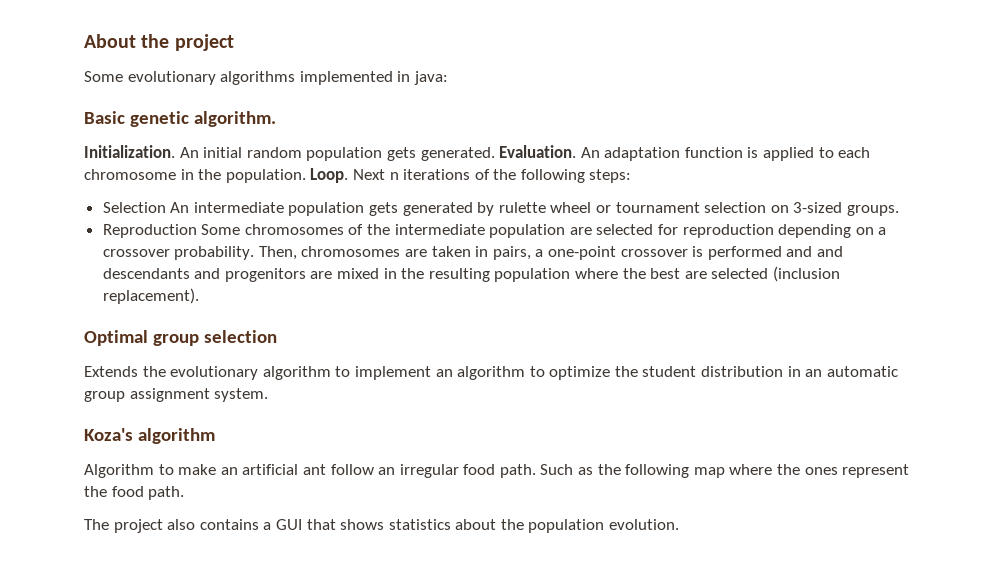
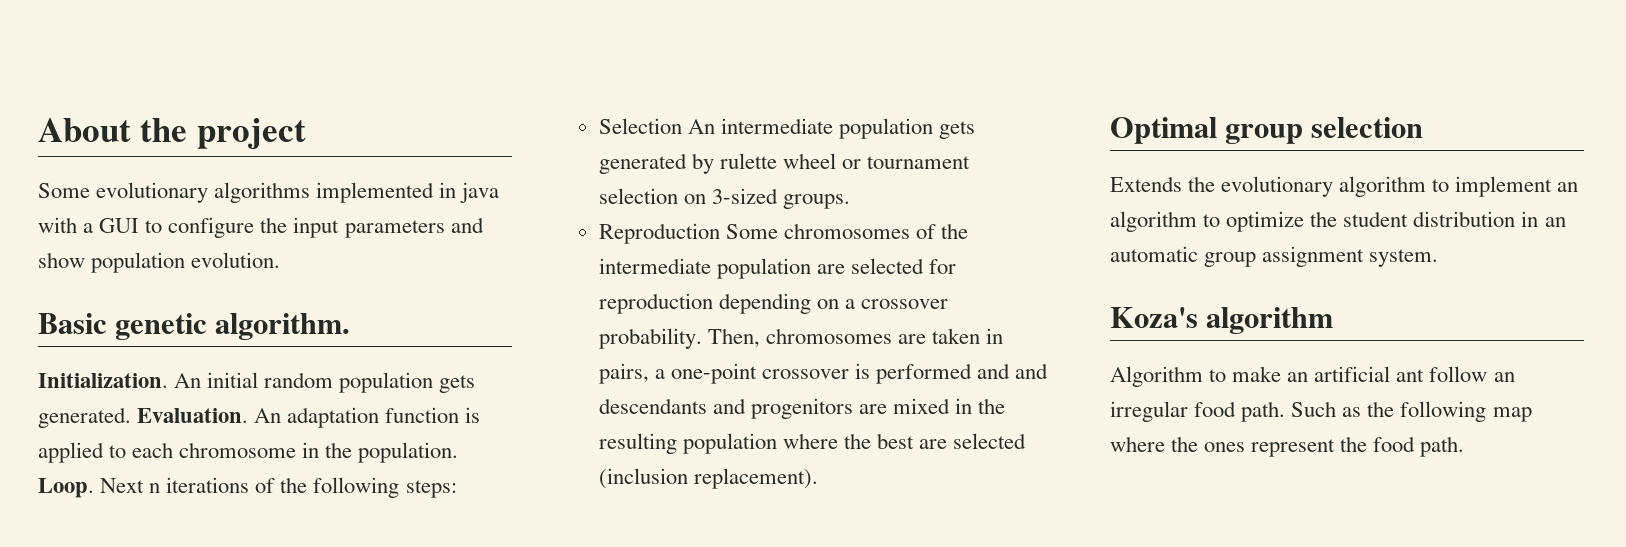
- Some evolutionary algorithms implemented in java:
+ Some evolutionary algorithms implemented in java with a GUI to configure the input parameters and show population evolution.
- The project also contains a GUI that shows statistics about the population evolution.

